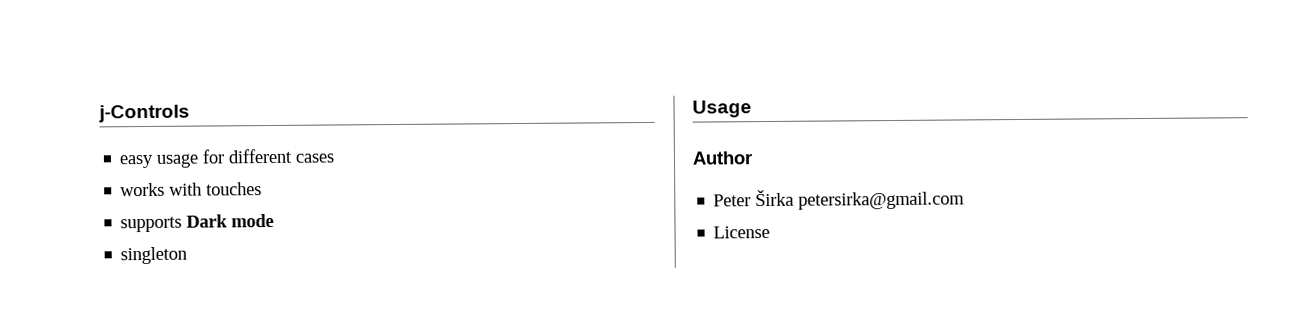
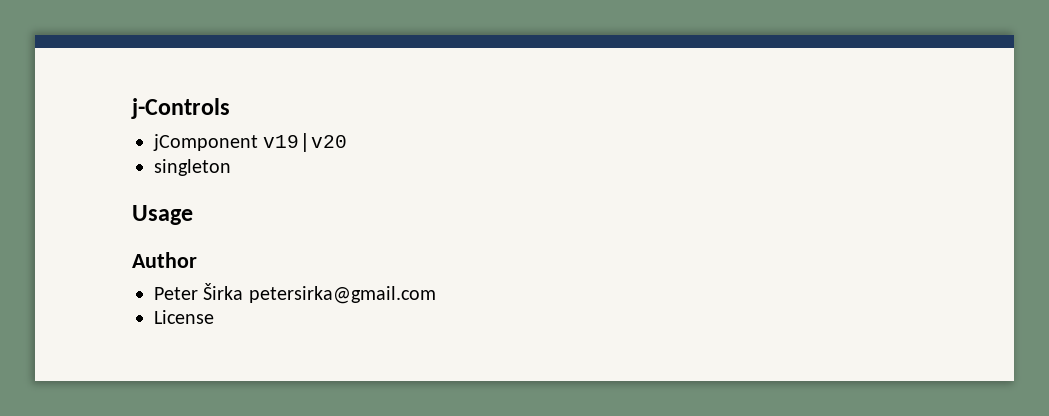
- easy usage for different cases
- works with touches
- supports Dark mode
+ jComponent v19|v20

